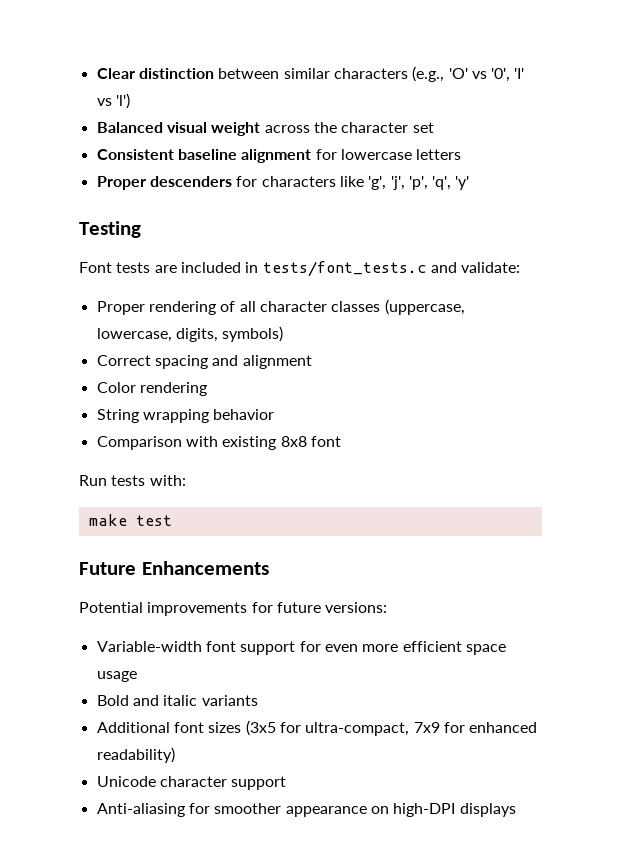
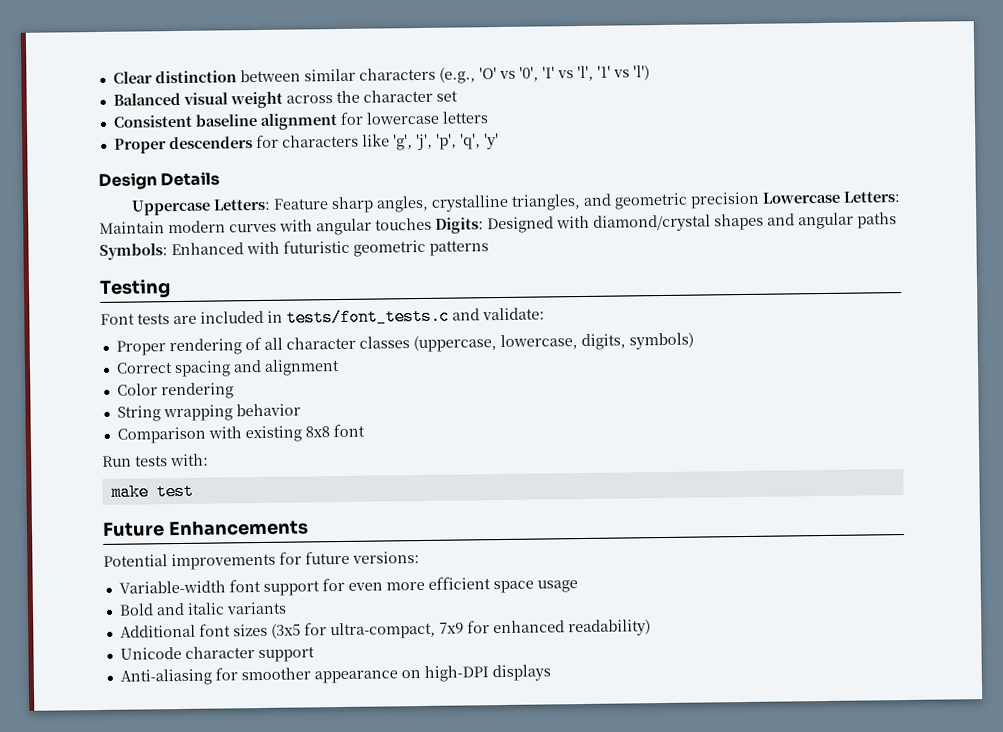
- Clear distinction between similar characters (e.g., 'O' vs '0', 'I' vs 'l')
+ Clear distinction between similar characters (e.g., 'O' vs '0', 'I' vs 'l', '1' vs 'l')
+ Design Details
+ Uppercase Letters: Feature sharp angles, crystalline triangles, and geometric precision Lowercase Letters: Maintain modern curves with angular touches Digits: Designed with diamond/crystal shapes and angular paths Symbols: Enhanced with futuristic geometric patterns

